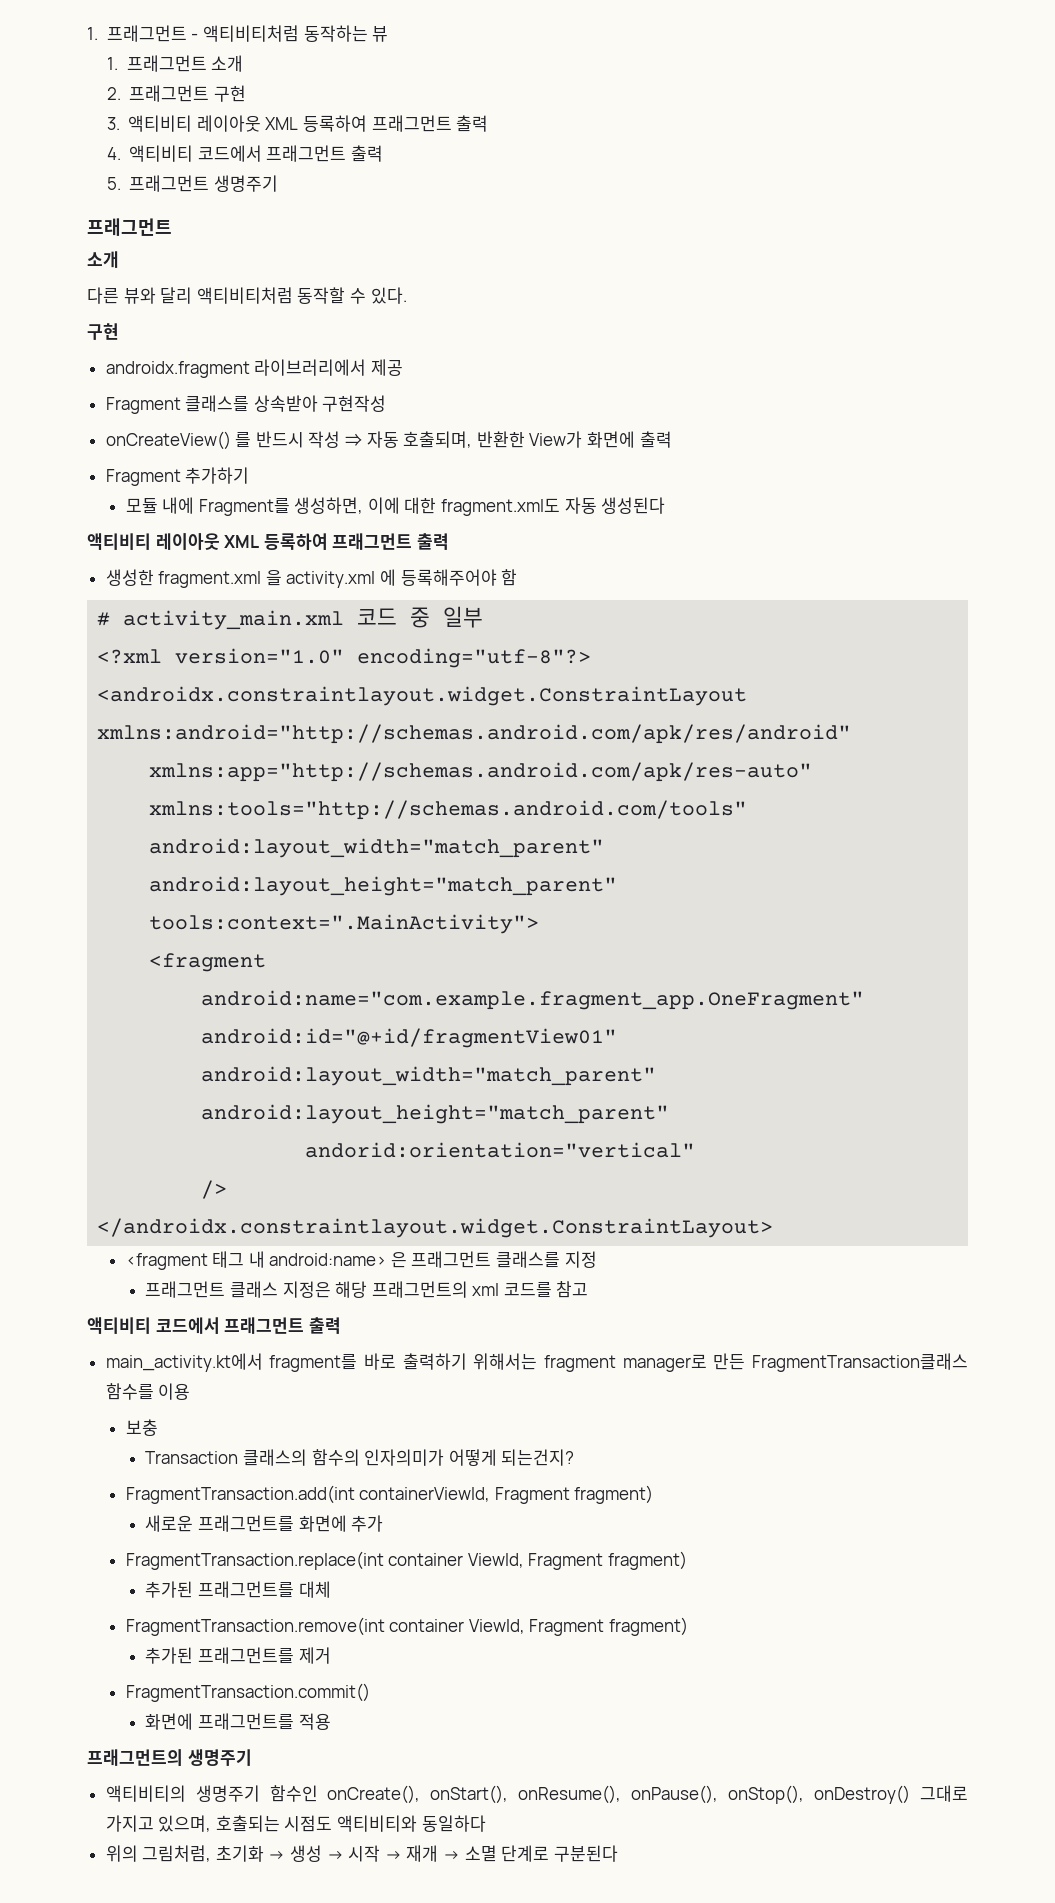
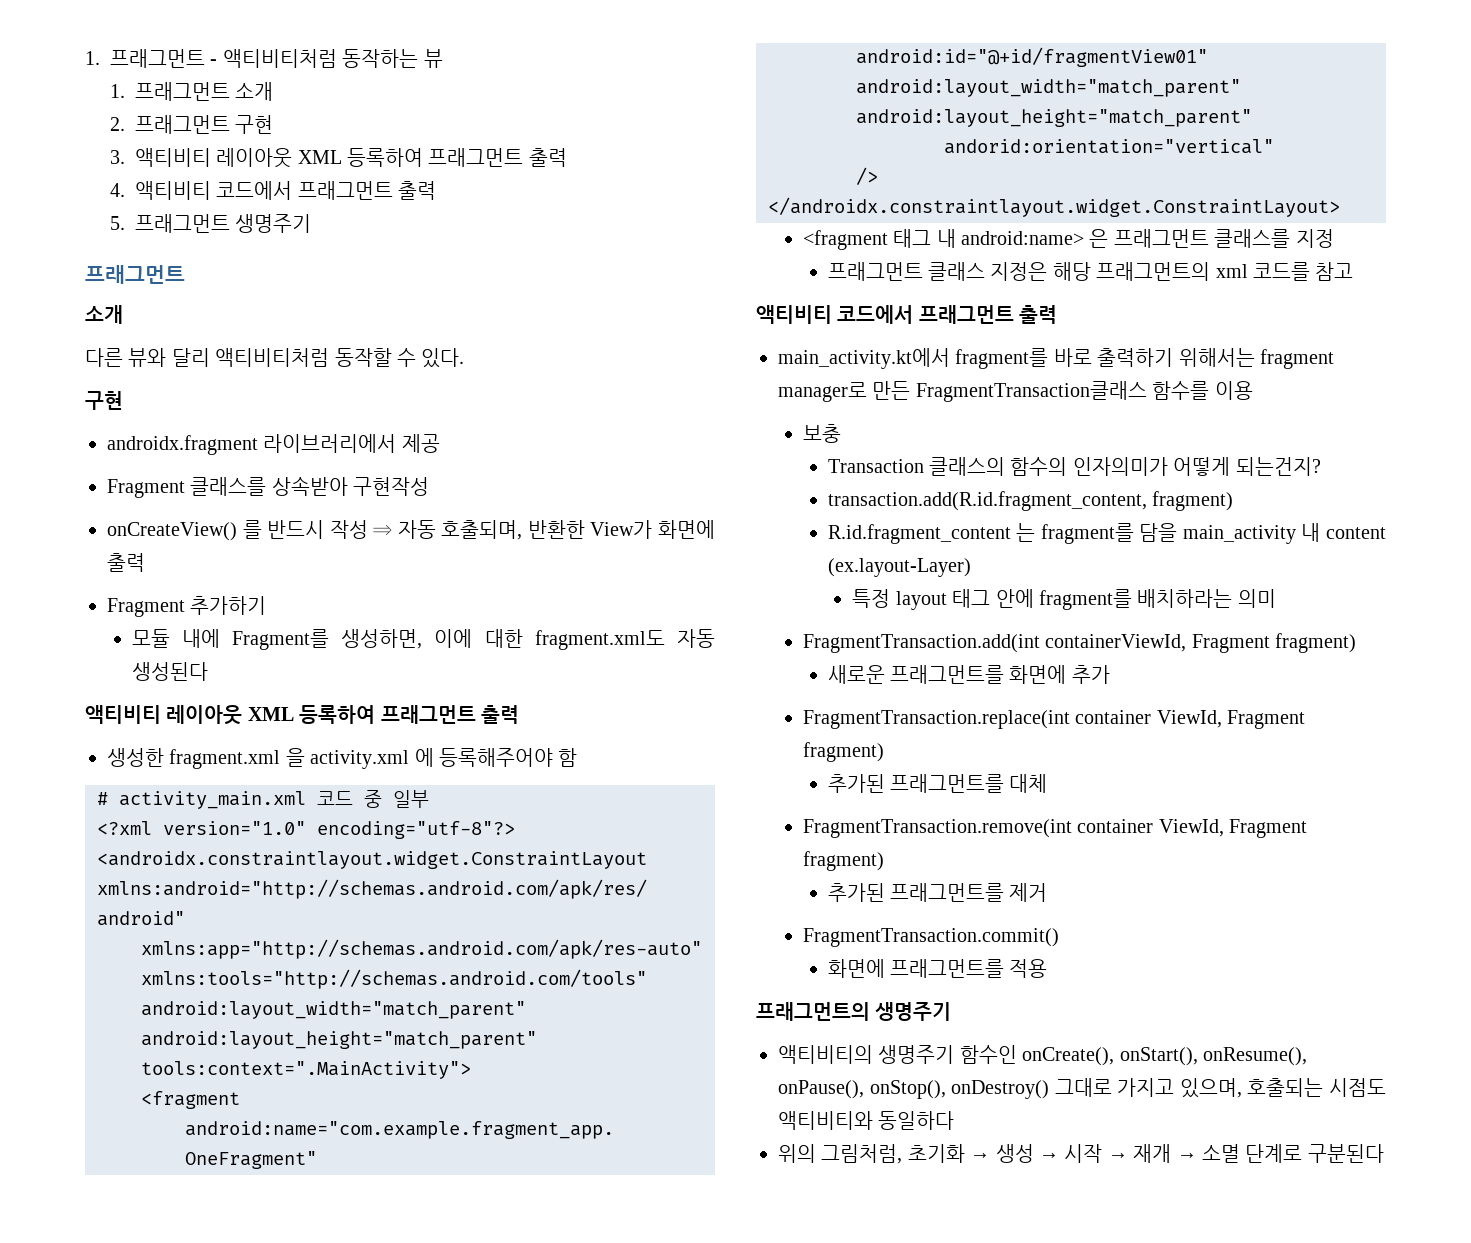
+ transaction.add(R.id.fragment_content, fragment)
+ R.id.fragment_content 는 fragment를 담을 main_activity 내 content (ex.layout-Layer)
+ 특정 layout 태그 안에 fragment를 배치하라는 의미

